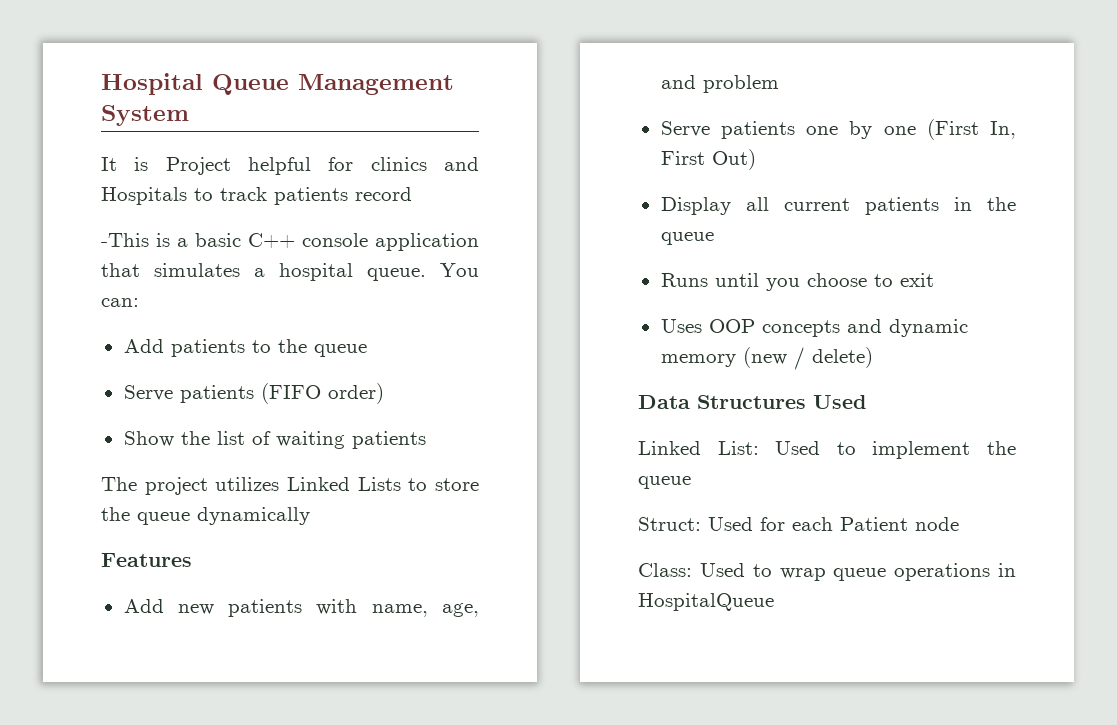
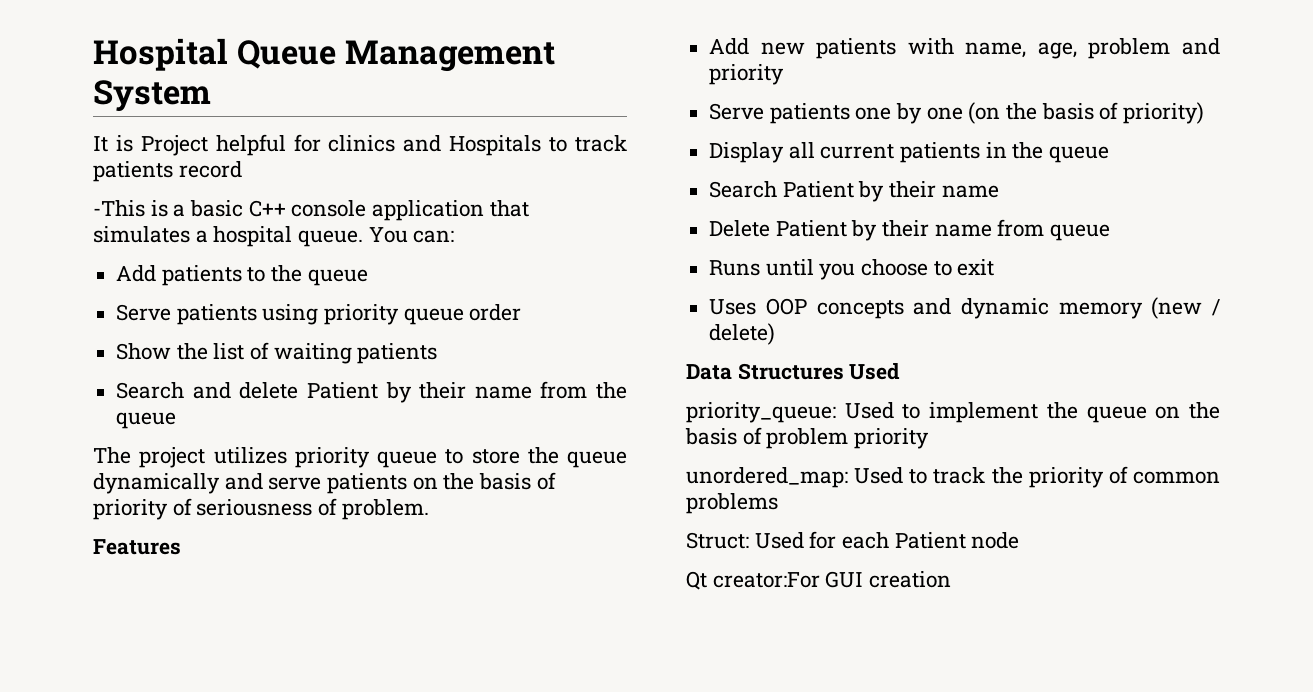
- Serve patients (FIFO order)
+ Serve patients using priority queue order
+ Search and delete Patient by their name from the queue
- The project utilizes Linked Lists to store the queue dynamically
+ The project utilizes priority queue to store the queue dynamically and serve patients on the basis of priority of seriousness of problem.
- Add new patients with name, age, and problem
+ Add new patients with name, age, problem and priority
- Serve patients one by one (First In, First Out)
+ Serve patients one by one (on the basis of priority)
+ Search Patient by their name
+ Delete Patient by their name from queue
- Linked List: Used to implement the queue
+ priority_queue: Used to implement the queue on the basis of problem priority
+ unordered_map: Used to track the priority of common problems
- Class: Used to wrap queue operations in HospitalQueue
+ Qt creator:For GUI creation

